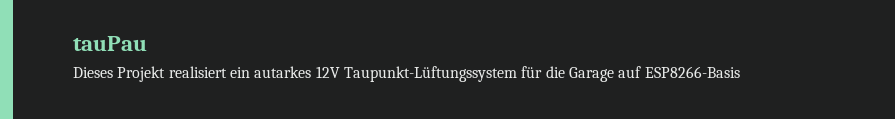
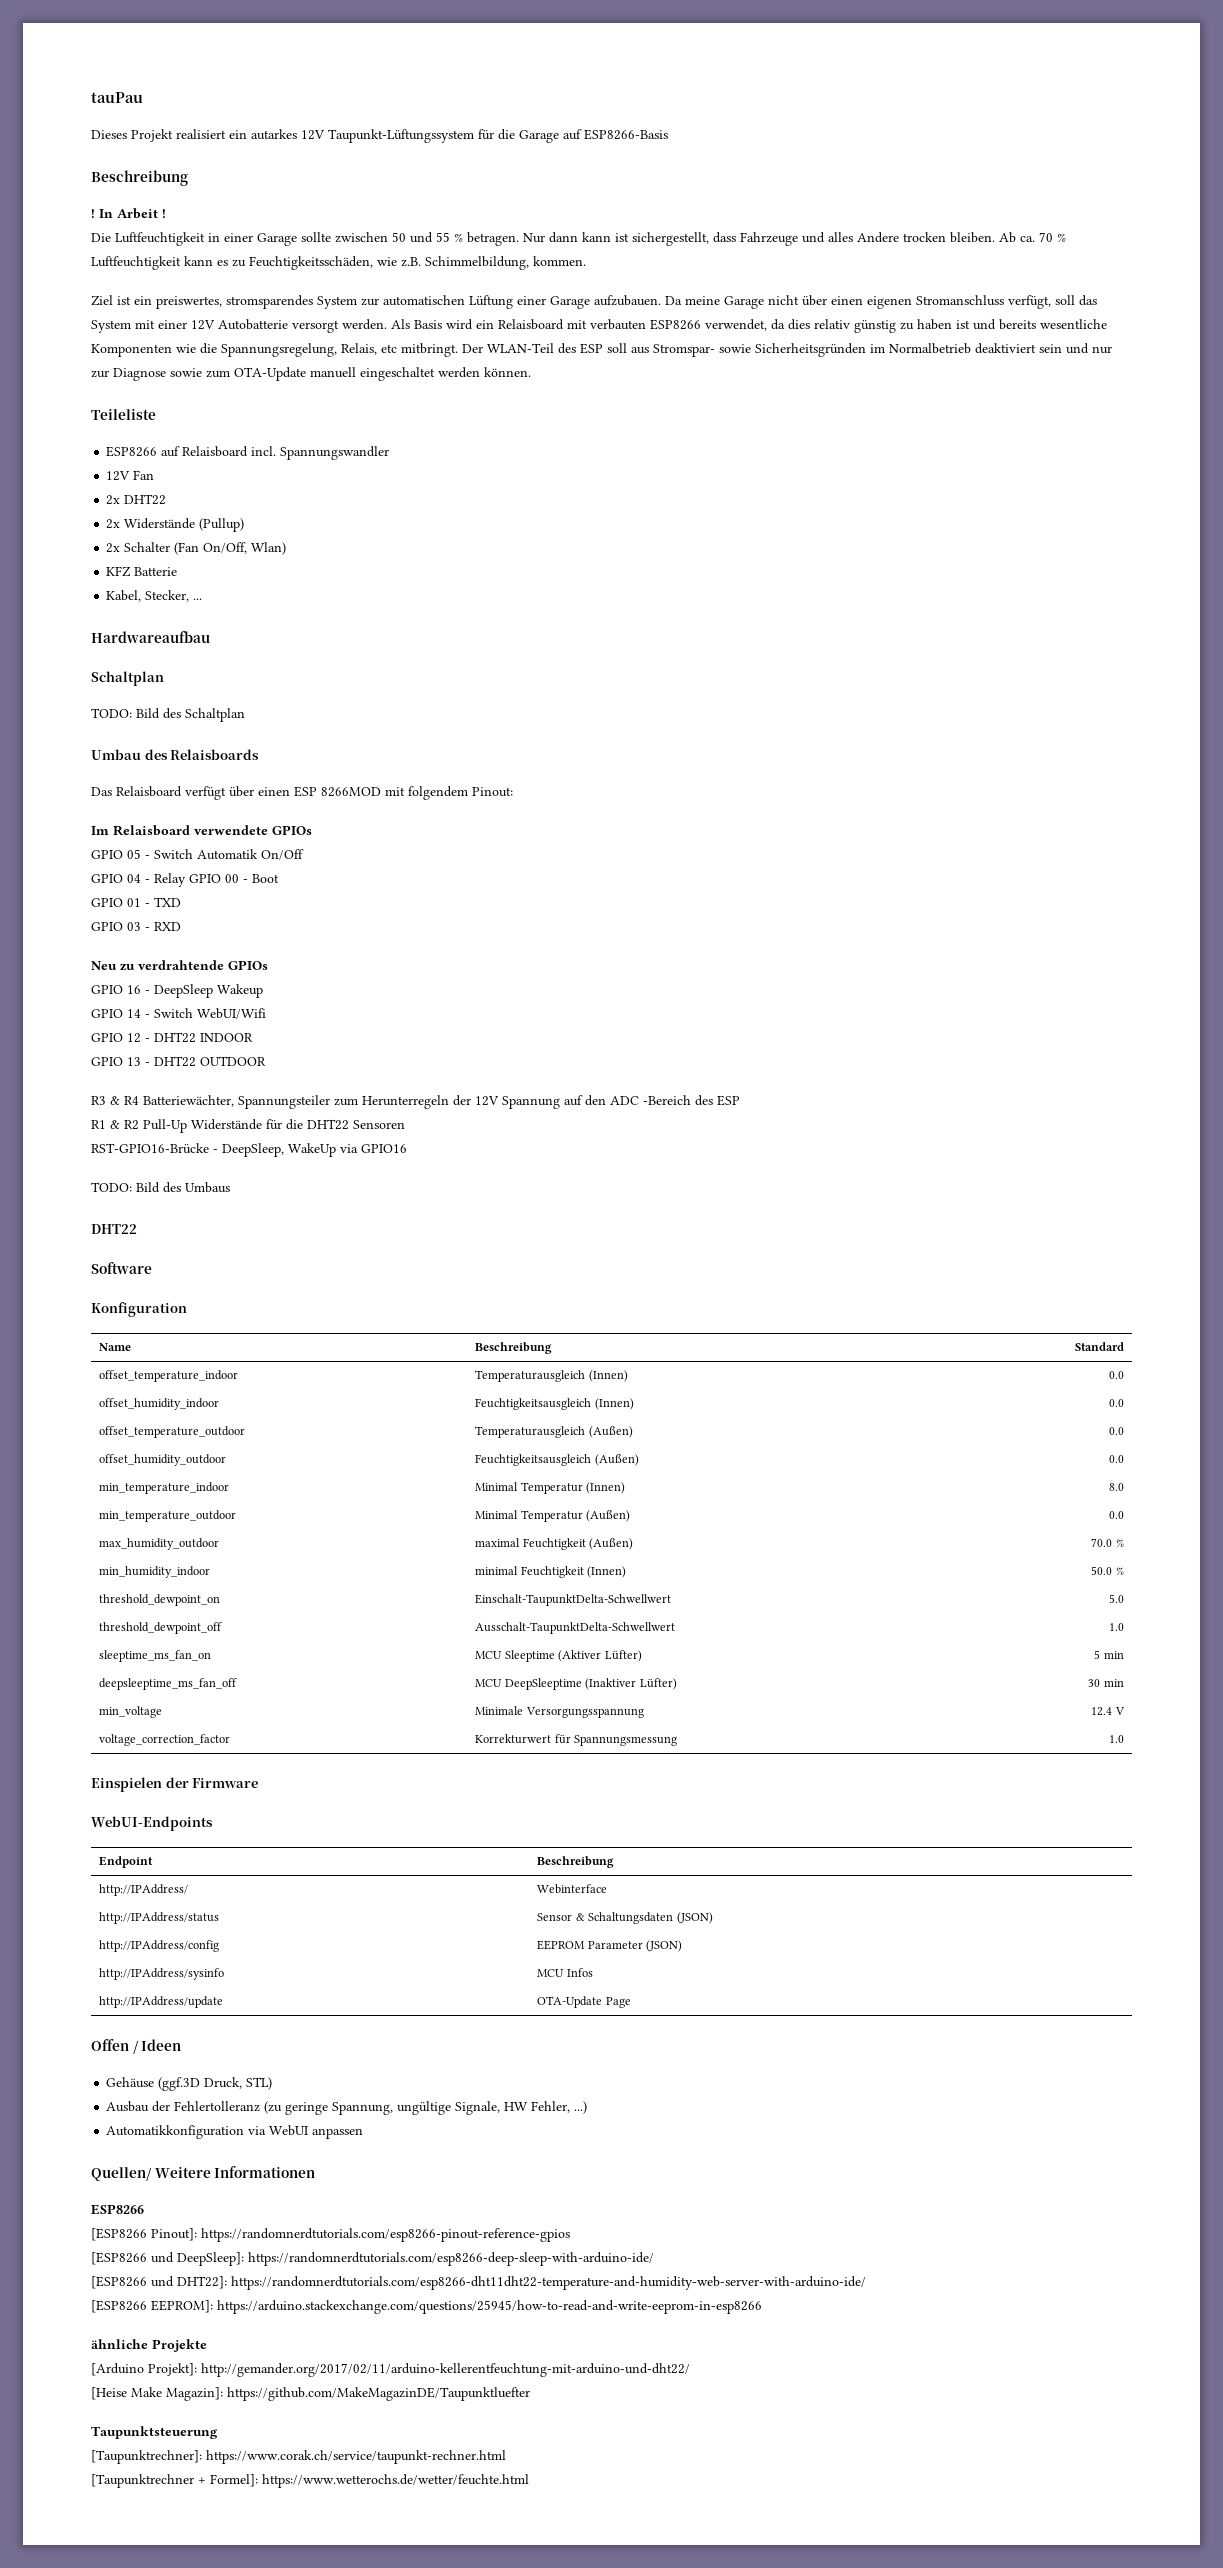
  Dieses Projekt realisiert ein autarkes 12V Taupunkt-Lüftungssystem für die Garage auf ESP8266-Basis
+ Beschreibung
+ ! In Arbeit !
+ Die Luftfeuchtigkeit in einer Garage sollte zwischen 50 und 55 % betragen. Nur dann kann ist sichergestellt, dass Fahrzeuge und alles Andere trocken bleiben. Ab ca. 70 % Luftfeuchtigkeit kann es zu Feuchtigkeitsschäden, wie z.B. Schimmelbildung, kommen.
+ Ziel ist ein preiswertes, stromsparendes System zur automatischen Lüftung einer Garage aufzubauen. Da meine Garage nicht über einen eigenen Stromanschluss verfügt, soll das System mit einer 12V Autobatterie versorgt werden. Als Basis wird ein Relaisboard mit verbauten ESP8266 verwendet, da dies relativ günstig zu haben ist und bereits wesentliche Komponenten wie die Spannungsregelung, Relais, etc mitbringt. Der WLAN-Teil des ESP soll aus Stromspar- sowie Sicherheitsgründen im Normalbetrieb deaktiviert sein und nur zur Diagnose sowie zum OTA-Update manuell eingeschaltet werden können.
+ Teileliste
+ ESP8266 auf Relaisboard incl. Spannungswandler
+ 12V Fan
+ 2x DHT22
+ 2x Widerstände (Pullup)
+ 2x Schalter (Fan On/Off, Wlan)
+ KFZ Batterie
+ Kabel, Stecker, ...
+ Hardwareaufbau
+ Schaltplan
+ TODO: Bild des Schaltplan
+ Umbau des Relaisboards
+ Das Relaisboard verfügt über einen ESP 8266MOD mit folgendem Pinout:
+ Im Relaisboard verwendete GPIOs
+ GPIO 05 - Switch Automatik On/Off
+ GPIO 04 - Relay GPIO 00 - Boot
+ GPIO 01 - TXD
+ GPIO 03 - RXD
+ Neu zu verdrahtende GPIOs
+ GPIO 16 - DeepSleep Wakeup
+ GPIO 14 - Switch WebUI/Wifi
+ GPIO 12 - DHT22 INDOOR
+ GPIO 13 - DHT22 OUTDOOR
+ R3 & R4 Batteriewächter, Spannungsteiler zum Herunterregeln der 12V Spannung auf den ADC -Bereich des ESP
+ R1 & R2 Pull-Up Widerstände für die DHT22 Sensoren
+ RST-GPIO16-Brücke - DeepSleep, WakeUp via GPIO16
+ TODO: Bild des Umbaus
+ DHT22
+ Software
+ Konfiguration
+ Name | Beschreibung | Standard
+ offset_temperature_indoor | Temperaturausgleich (Innen) | 0.0
+ offset_humidity_indoor | Feuchtigkeitsausgleich (Innen) | 0.0
+ offset_temperature_outdoor | Temperaturausgleich (Außen) | 0.0
+ offset_humidity_outdoor | Feuchtigkeitsausgleich (Außen) | 0.0
+ min_temperature_indoor | Minimal Temperatur (Innen) | 8.0
+ min_temperature_outdoor | Minimal Temperatur (Außen) | 0.0
+ max_humidity_outdoor | maximal Feuchtigkeit (Außen) | 70.0 %
+ min_humidity_indoor | minimal Feuchtigkeit (Innen) | 50.0 %
+ threshold_dewpoint_on | Einschalt-TaupunktDelta-Schwellwert | 5.0
+ threshold_dewpoint_off | Ausschalt-TaupunktDelta-Schwellwert | 1.0
+ sleeptime_ms_fan_on | MCU Sleeptime (Aktiver Lüfter) | 5 min
+ deepsleeptime_ms_fan_off | MCU DeepSleeptime (Inaktiver Lüfter) | 30 min
+ min_voltage | Minimale Versorgungsspannung | 12.4 V
+ voltage_correction_factor | Korrekturwert für Spannungsmessung | 1.0
+ Einspielen der Firmware
+ WebUI-Endpoints
+ Endpoint | Beschreibung
+ http://IPAddress/ | Webinterface
+ http://IPAddress/status | Sensor & Schaltungsdaten (JSON)
+ http://IPAddress/config | EEPROM Parameter (JSON)
+ http://IPAddress/sysinfo | MCU Infos
+ http://IPAddress/update | OTA-Update Page
+ Offen / Ideen
+ Gehäuse (ggf.3D Druck, STL)
+ Ausbau der Fehlertolleranz (zu geringe Spannung, ungültige Signale, HW Fehler, ...)
+ Automatikkonfiguration via WebUI anpassen
+ Quellen/ Weitere Informationen
+ ESP8266
+ [ESP8266 Pinout]: https://randomnerdtutorials.com/esp8266-pinout-reference-gpios
+ [ESP8266 und DeepSleep]: https://randomnerdtutorials.com/esp8266-deep-sleep-with-arduino-ide/
+ [ESP8266 und DHT22]: https://randomnerdtutorials.com/esp8266-dht11dht22-temperature-and-humidity-web-server-with-arduino-ide/
+ [ESP8266 EEPROM]: https://arduino.stackexchange.com/questions/25945/how-to-read-and-write-eeprom-in-esp8266
+ ähnliche Projekte
+ [Arduino Projekt]: http://gemander.org/2017/02/11/arduino-kellerentfeuchtung-mit-arduino-und-dht22/
+ [Heise Make Magazin]: https://github.com/MakeMagazinDE/Taupunktluefter
+ Taupunktsteuerung
+ [Taupunktrechner]: https://www.corak.ch/service/taupunkt-rechner.html
+ [Taupunktrechner + Formel]: https://www.wetterochs.de/wetter/feuchte.html

